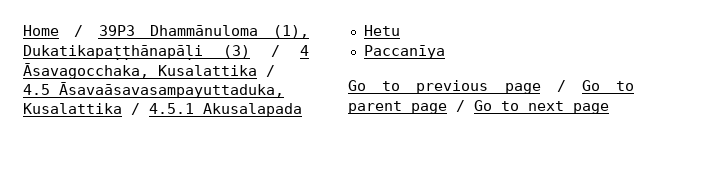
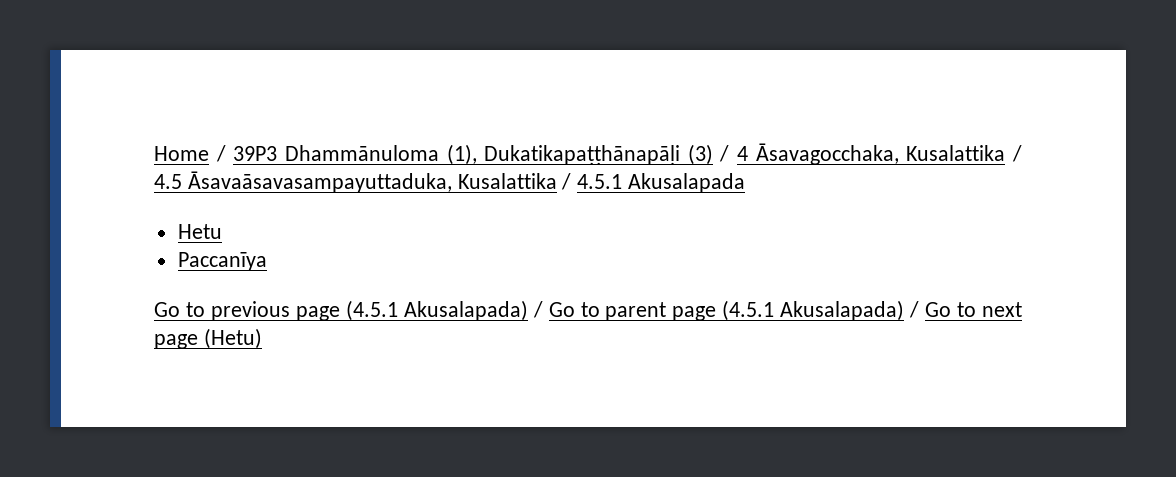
- Go to previous page / Go to parent page / Go to next page
+ Go to previous page (4.5.1 Akusalapada) / Go to parent page (4.5.1 Akusalapada) / Go to next page (Hetu)

